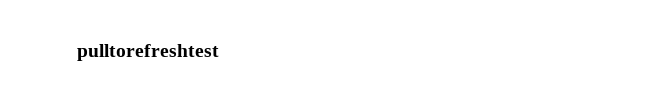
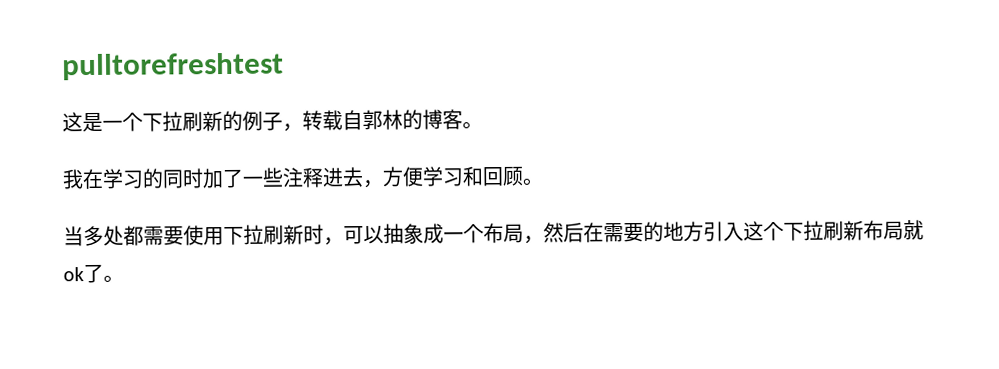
+ 这是一个下拉刷新的例子，转载自郭林的博客。
+ 我在学习的同时加了一些注释进去，方便学习和回顾。
+ 当多处都需要使用下拉刷新时，可以抽象成一个布局，然后在需要的地方引入这个下拉刷新布局就ok了。

